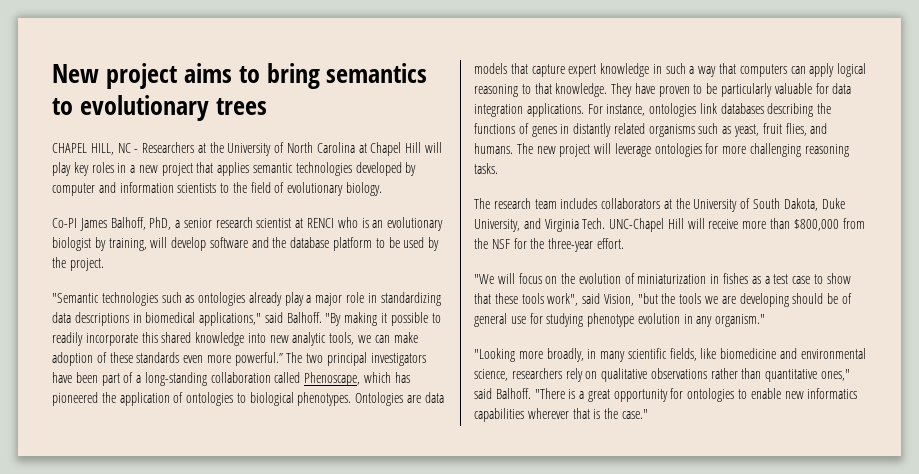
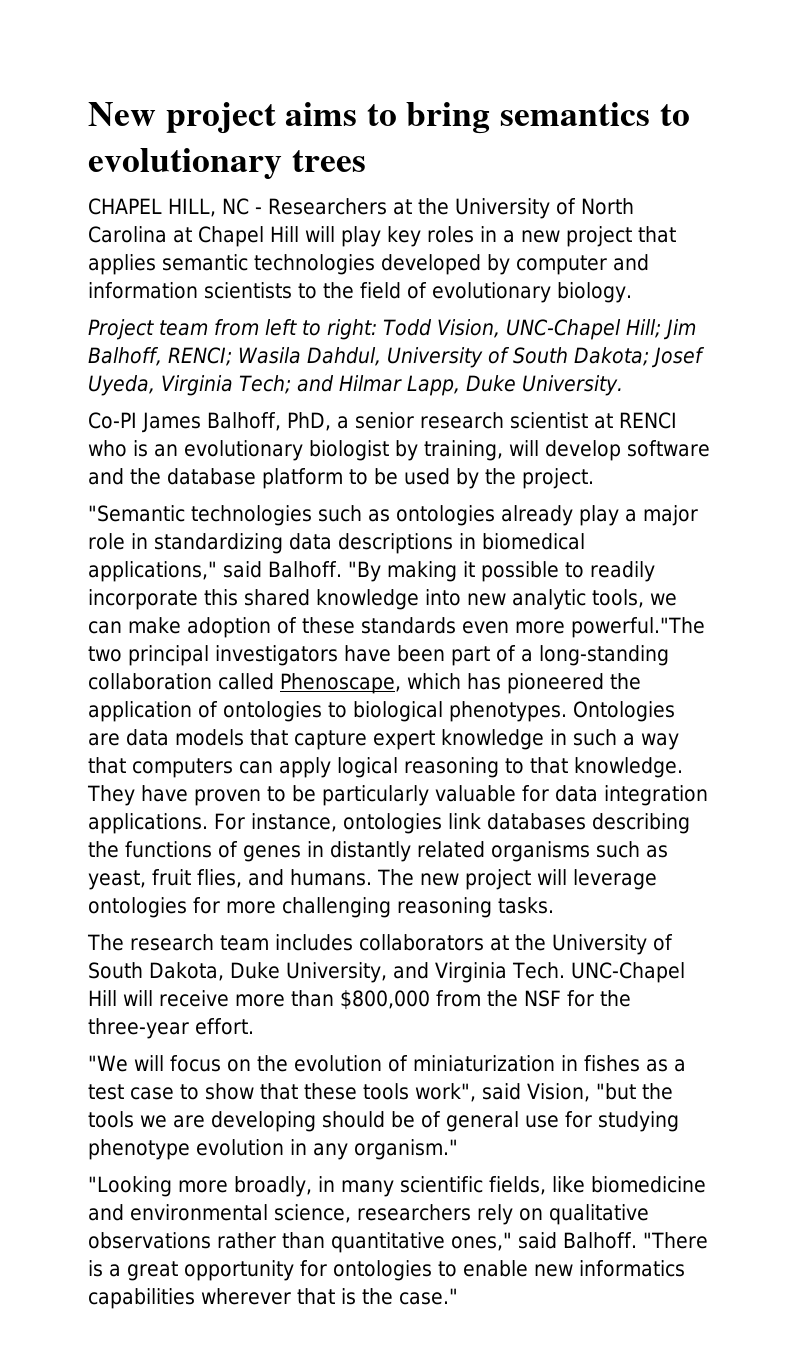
+ Project team from left to right: Todd Vision, UNC-Chapel Hill; Jim Balhoff, RENCI; Wasila Dahdul, University of South Dakota; Josef Uyeda, Virginia Tech; and Hilmar Lapp, Duke University.
- "By making it possible to readily incorporate this shared knowledge into new analytic tools, we can make adoption of these standards even more powerful.” The two principal investigators have been part of a long-standing collaboration called Phenoscape, which has pioneered the application of ontologies to biological phenotypes.
+ "By making it possible to readily incorporate this shared knowledge into new analytic tools, we can make adoption of these standards even more powerful."The two principal investigators have been part of a long-standing collaboration called Phenoscape, which has pioneered the application of ontologies to biological phenotypes.

